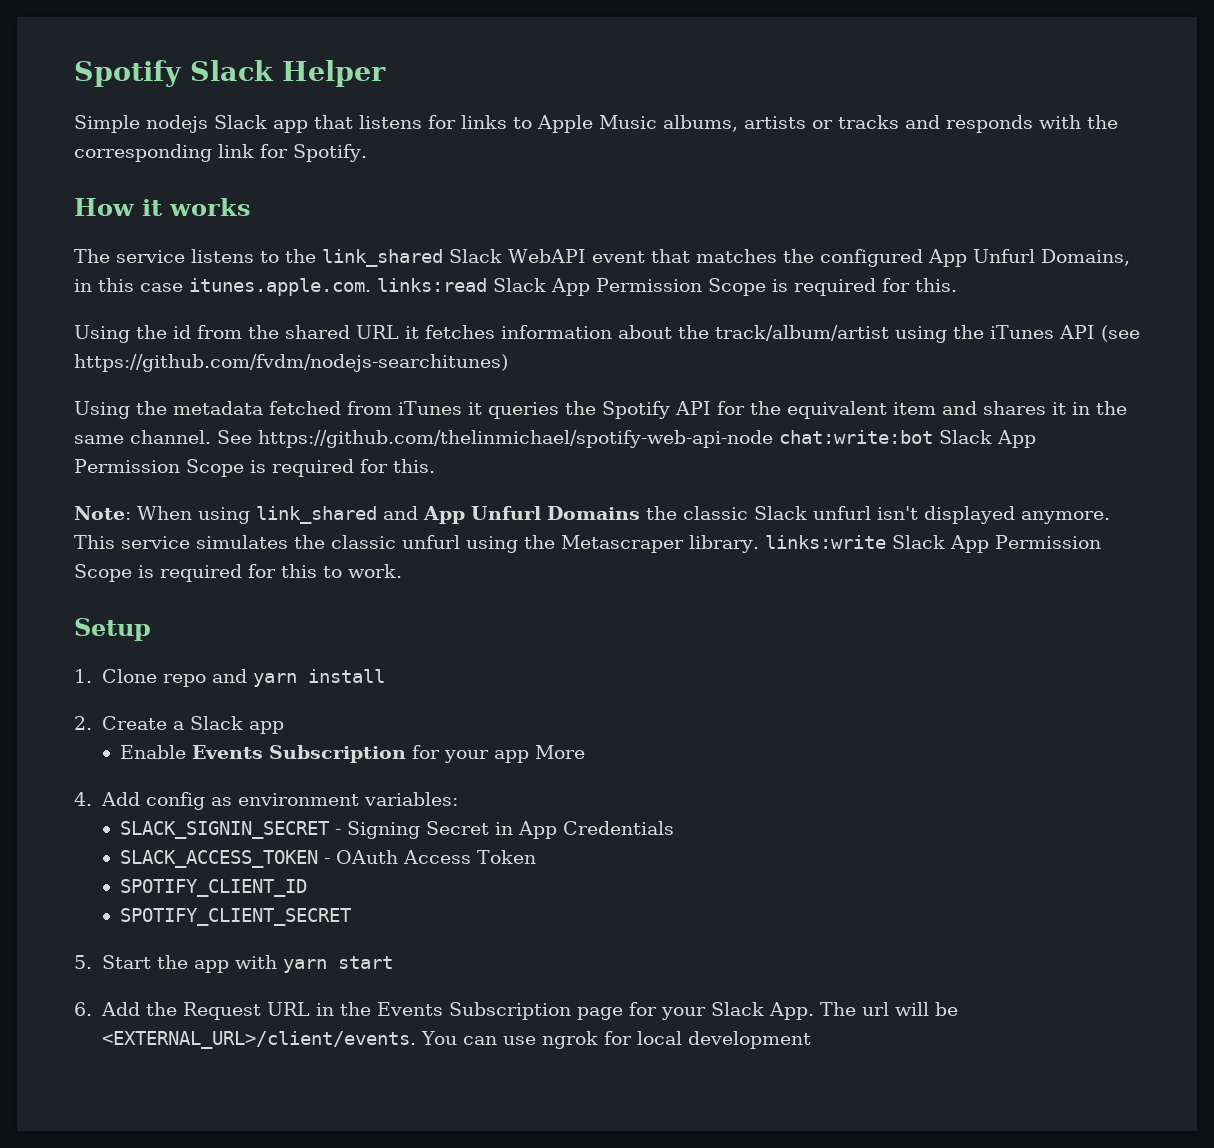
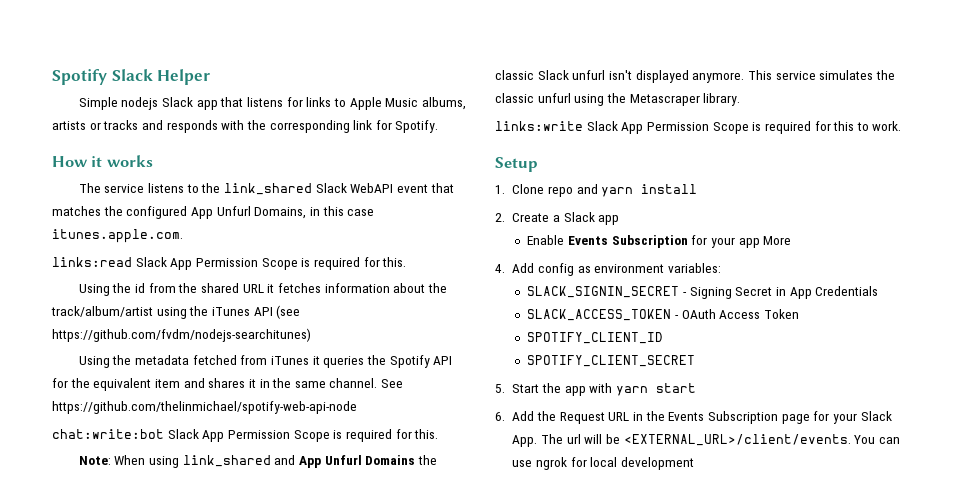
- The service listens to the link_shared Slack WebAPI event that matches the configured App Unfurl Domains, in this case itunes.apple.com. links:read Slack App Permission Scope is required for this.
+ The service listens to the link_shared Slack WebAPI event that matches the configured App Unfurl Domains, in this case itunes.apple.com.
+ links:read Slack App Permission Scope is required for this.
- See https://github.com/thelinmichael/spotify-web-api-node chat:write:bot Slack App Permission Scope is required for this.
+ See https://github.com/thelinmichael/spotify-web-api-node
+ chat:write:bot Slack App Permission Scope is required for this.
- This service simulates the classic unfurl using the Metascraper library. links:write Slack App Permission Scope is required for this to work.
+ This service simulates the classic unfurl using the Metascraper library.
+ links:write Slack App Permission Scope is required for this to work.

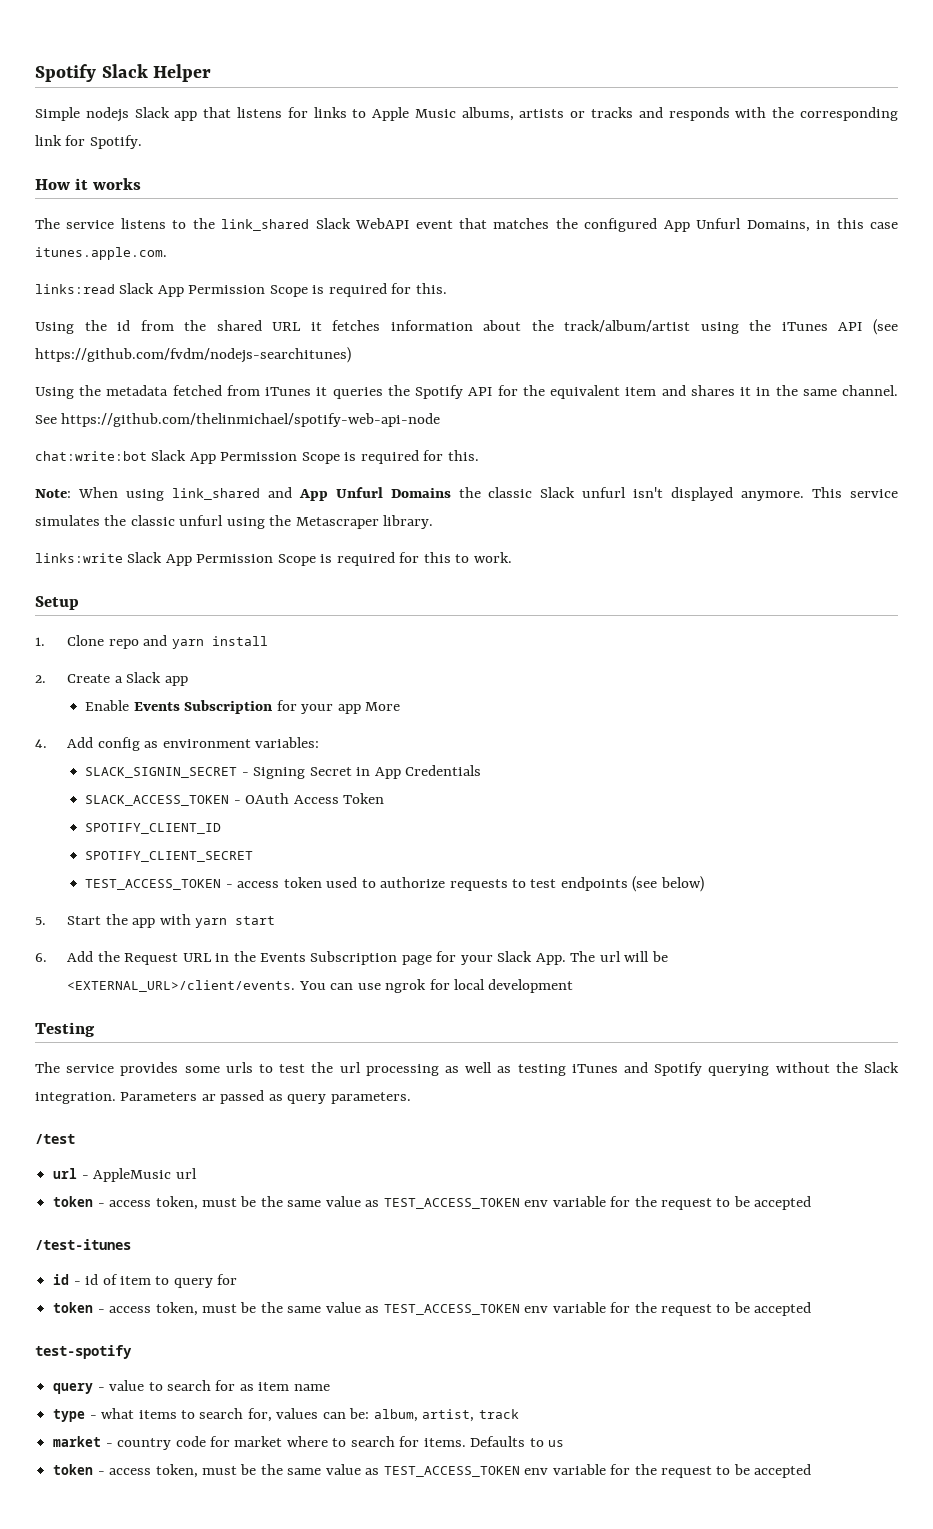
+ TEST_ACCESS_TOKEN - access token used to authorize requests to test endpoints (see below)
+ Testing
+ The service provides some urls to test the url processing as well as testing iTunes and Spotify querying without the Slack integration. Parameters ar passed as query parameters.
+ /test
+ url - AppleMusic url
+ token - access token, must be the same value as TEST_ACCESS_TOKEN env variable for the request to be accepted
+ /test-itunes
+ id - id of item to query for
+ token - access token, must be the same value as TEST_ACCESS_TOKEN env variable for the request to be accepted
+ test-spotify
+ query - value to search for as item name
+ type - what items to search for, values can be: album, artist, track
+ market - country code for market where to search for items. Defaults to us
+ token - access token, must be the same value as TEST_ACCESS_TOKEN env variable for the request to be accepted

